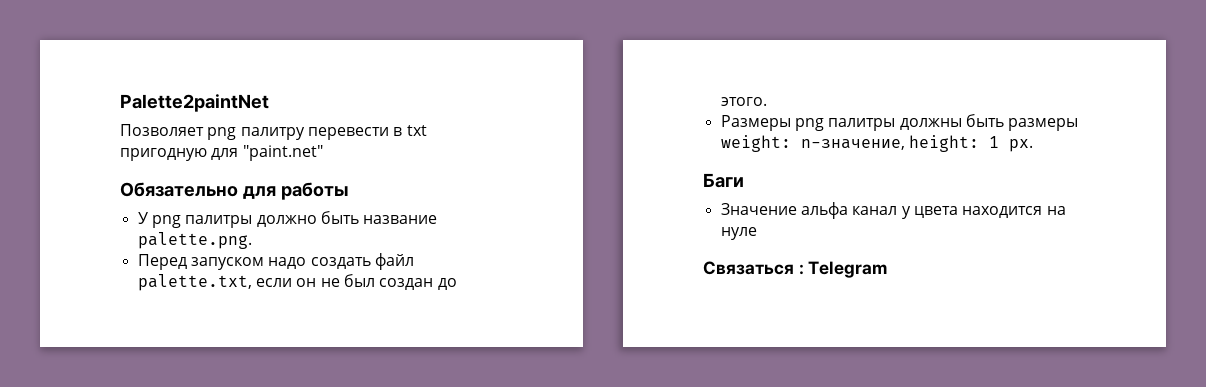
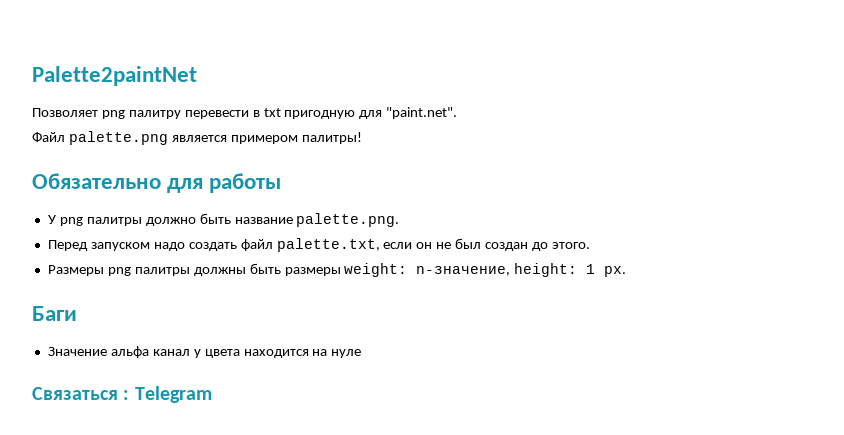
- Позволяет png палитру перевести в txt пригодную для "paint.net"
+ Позволяет png палитру перевести в txt пригодную для "paint.net".
+ Файл palette.png является примером палитры!

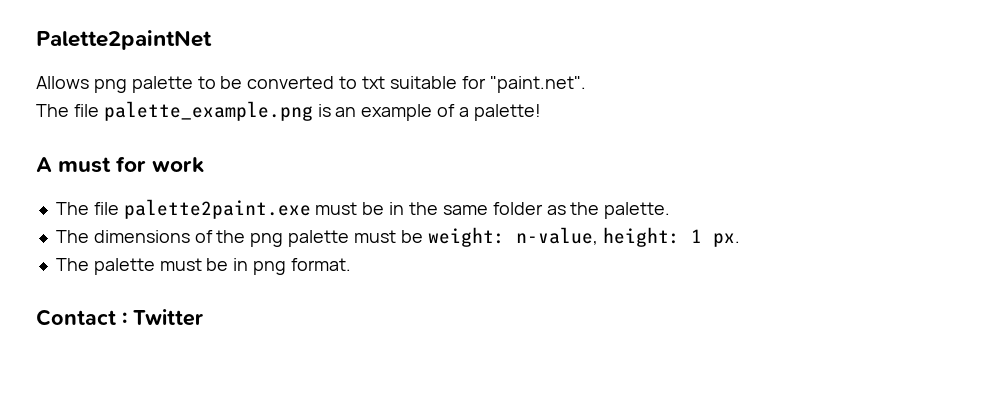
- Позволяет png палитру перевести в txt пригодную для "paint.net".
- Файл palette.png является примером палитры!
- Обязательно для работы
- У png палитры должно быть название palette.png.
- Перед запуском надо создать файл palette.txt, если он не был создан до этого.
- Размеры png палитры должны быть размеры weight: n-значение, height: 1 px.
- Баги
- Значение альфа канал у цвета находится на нуле
- Связаться : Telegram
+ Allows png palette to be converted to txt suitable for "paint.net".
+ The file palette_example.png is an example of a palette!
+ A must for work
+ The file palette2paint.exe must be in the same folder as the palette.
+ The dimensions of the png palette must be weight: n-value, height: 1 px.
+ The palette must be in png format.
+ Contact : Twitter

